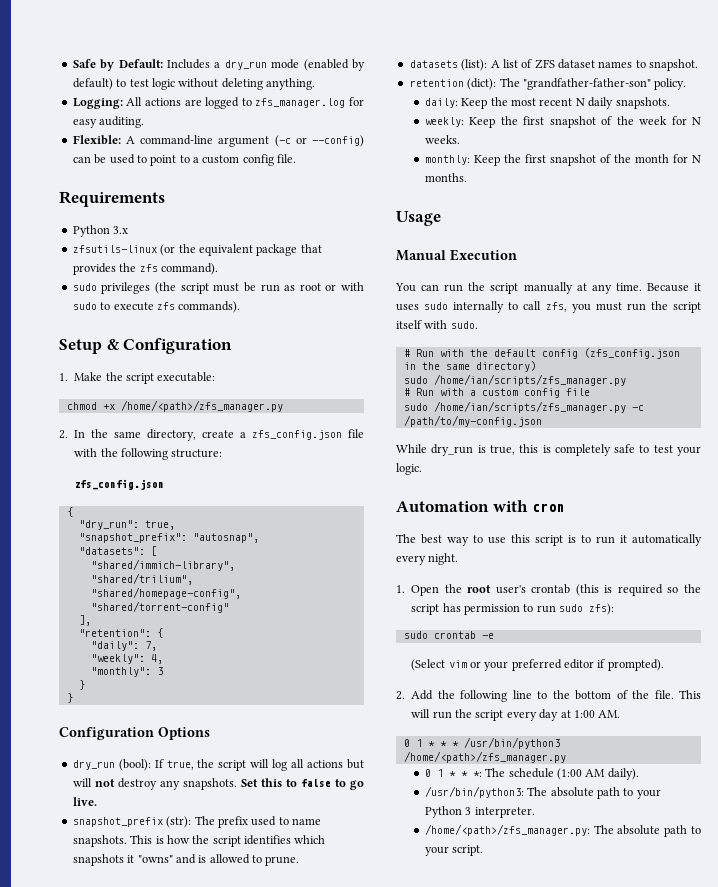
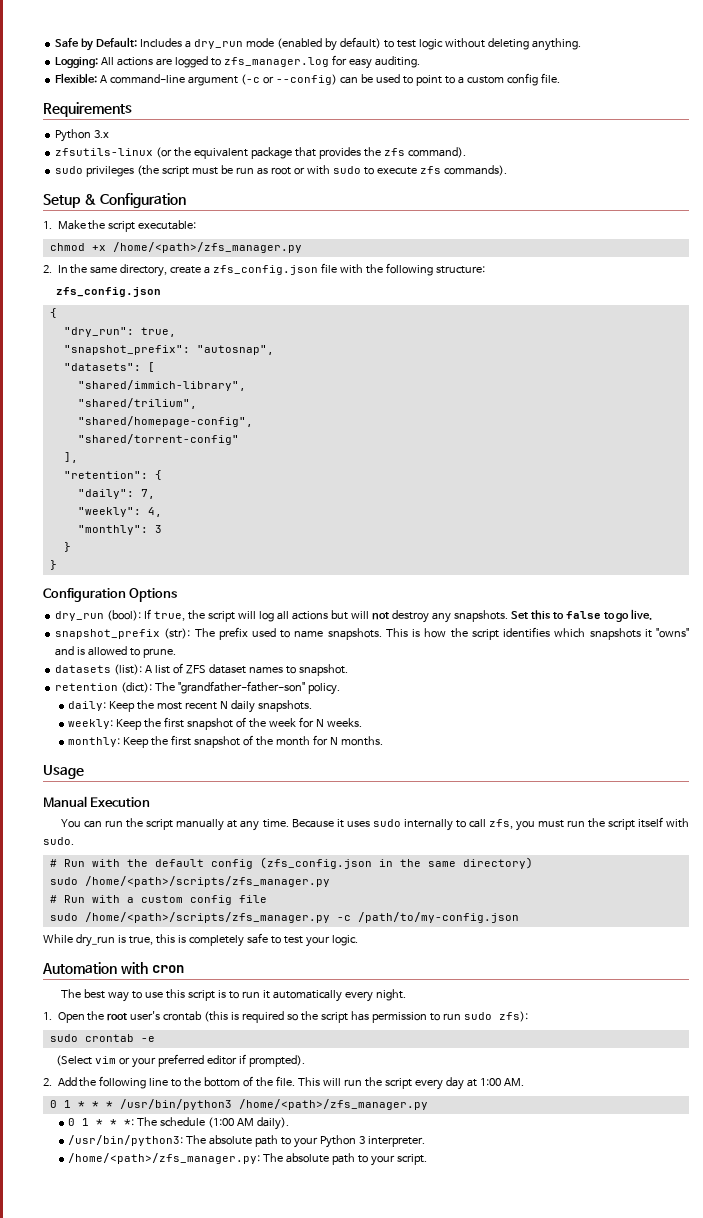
  # Run with the default config (zfs_config.json in the same directory)
- sudo /home/ian/scripts/zfs_manager.py
+ sudo /home/<path>/scripts/zfs_manager.py
- sudo /home/ian/scripts/zfs_manager.py -c /path/to/my-config.json
+ sudo /home/<path>/scripts/zfs_manager.py -c /path/to/my-config.json

